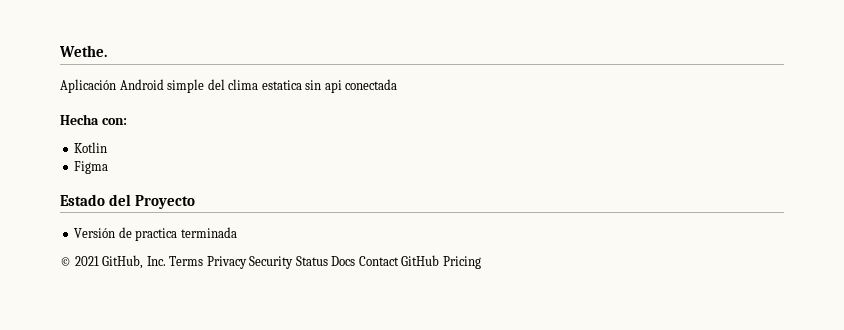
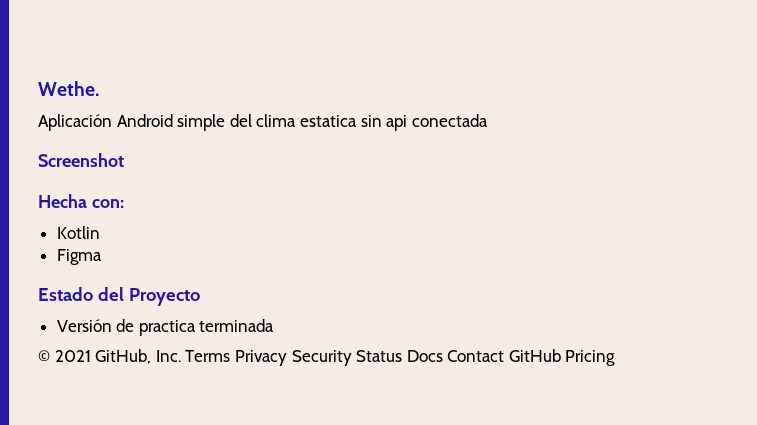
+ Screenshot

